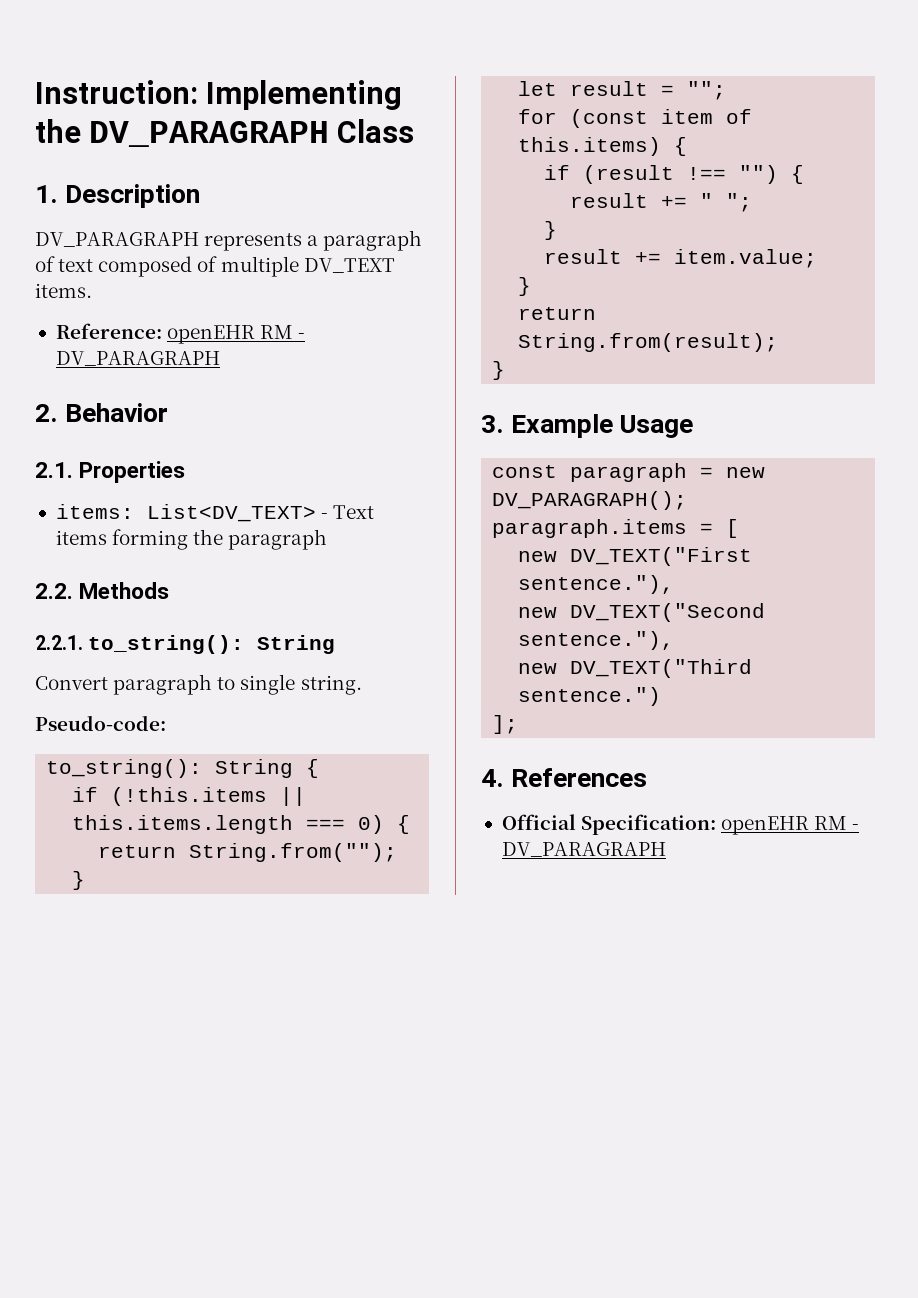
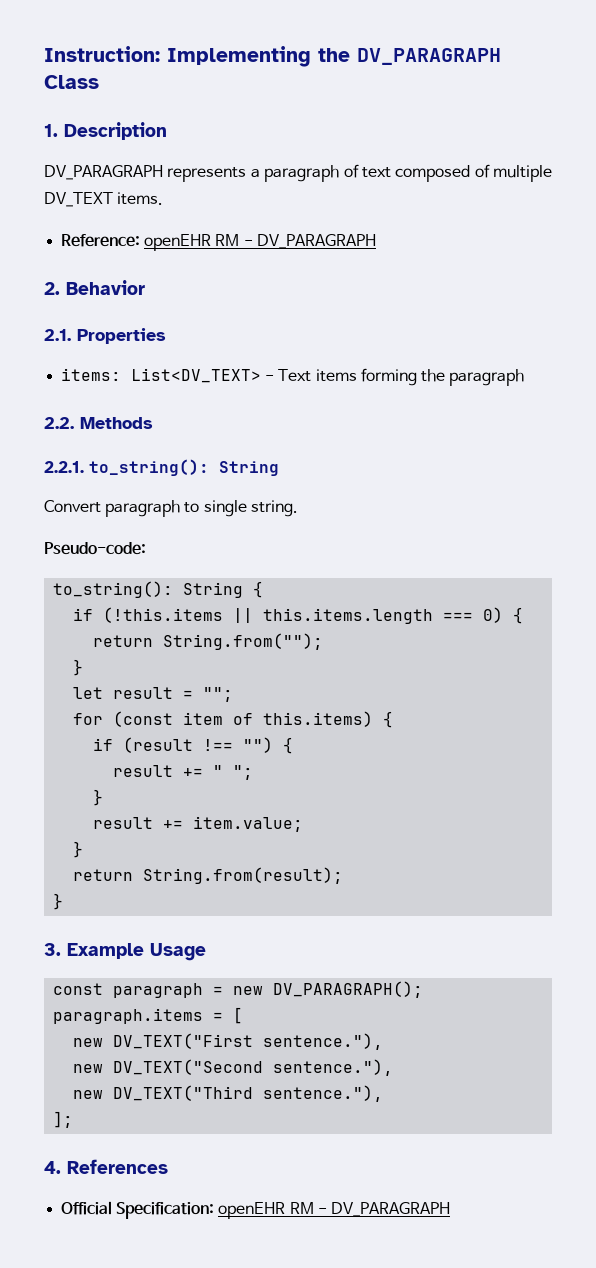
- new DV_TEXT("Third sentence.")
+ new DV_TEXT("Third sentence."),

